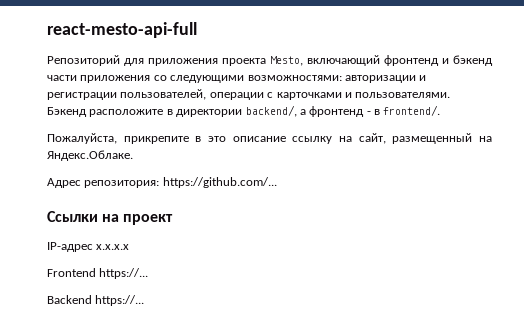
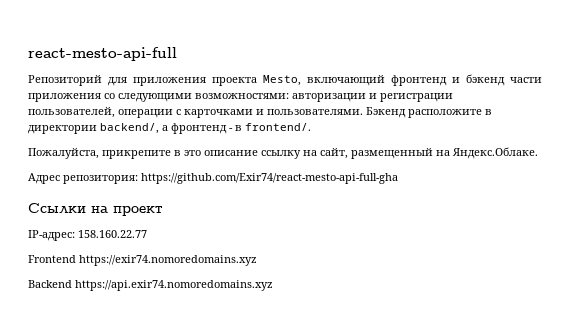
- Адрес репозитория: https://github.com/...
+ Адрес репозитория: https://github.com/Exir74/react-mesto-api-full-gha
- IP-адрес x.x.x.x
+ IP-адрес: 158.160.22.77
- Frontend https://...
+ Frontend https://exir74.nomoredomains.xyz
- Backend https://...
+ Backend https://api.exir74.nomoredomains.xyz

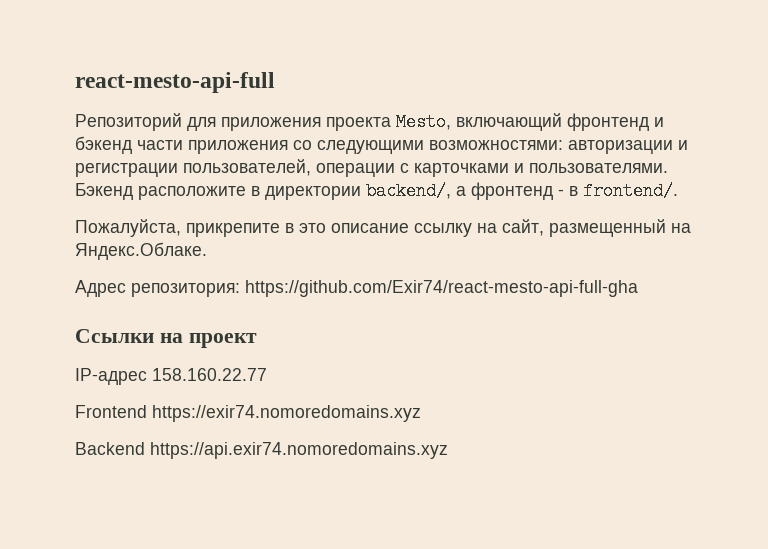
- IP-адрес: 158.160.22.77
+ IP-адрес 158.160.22.77

